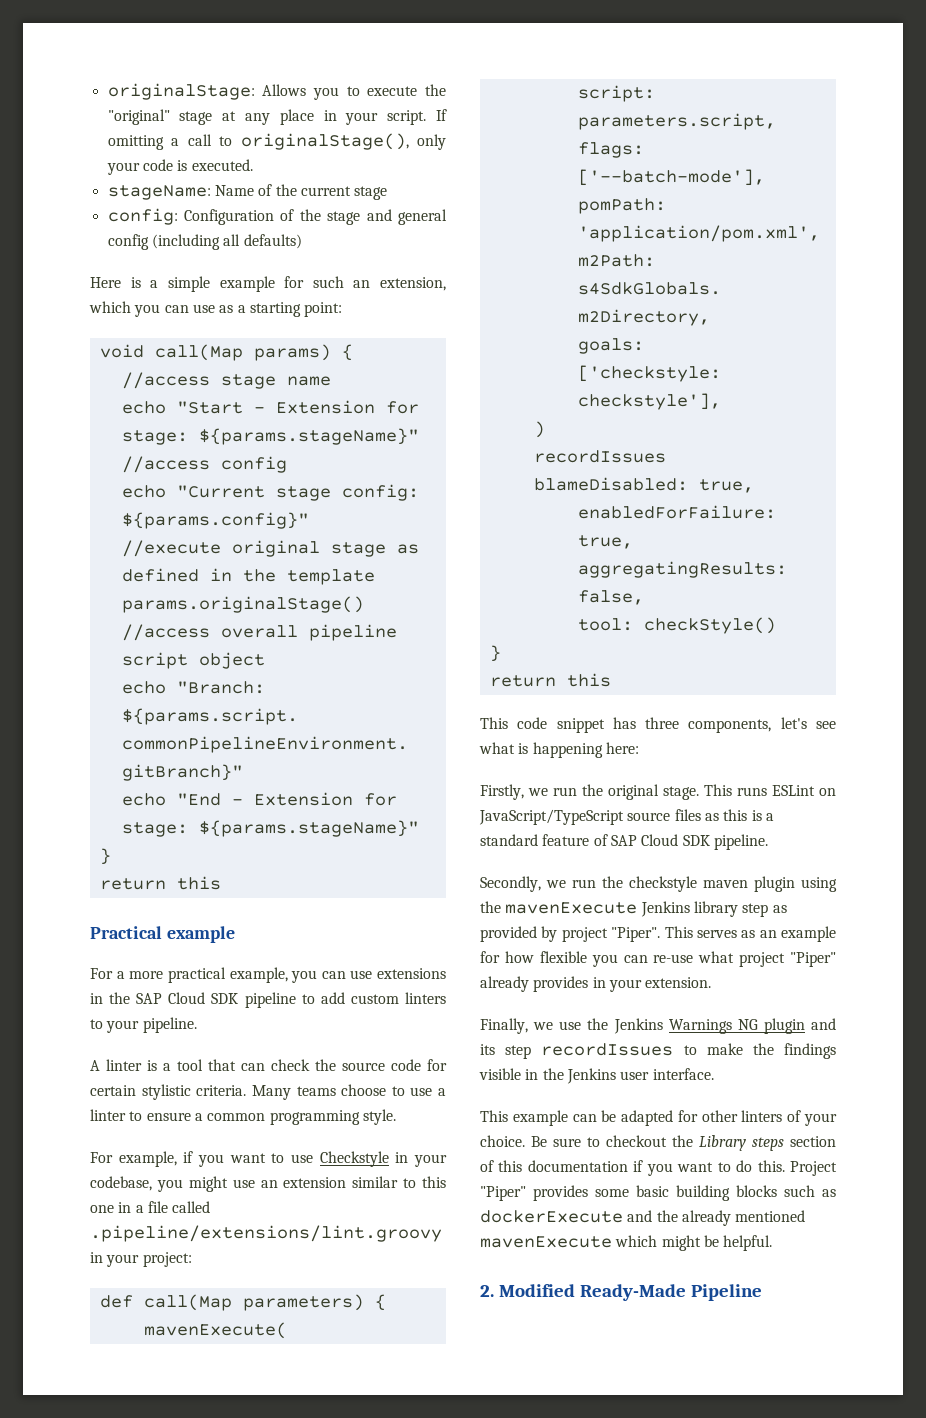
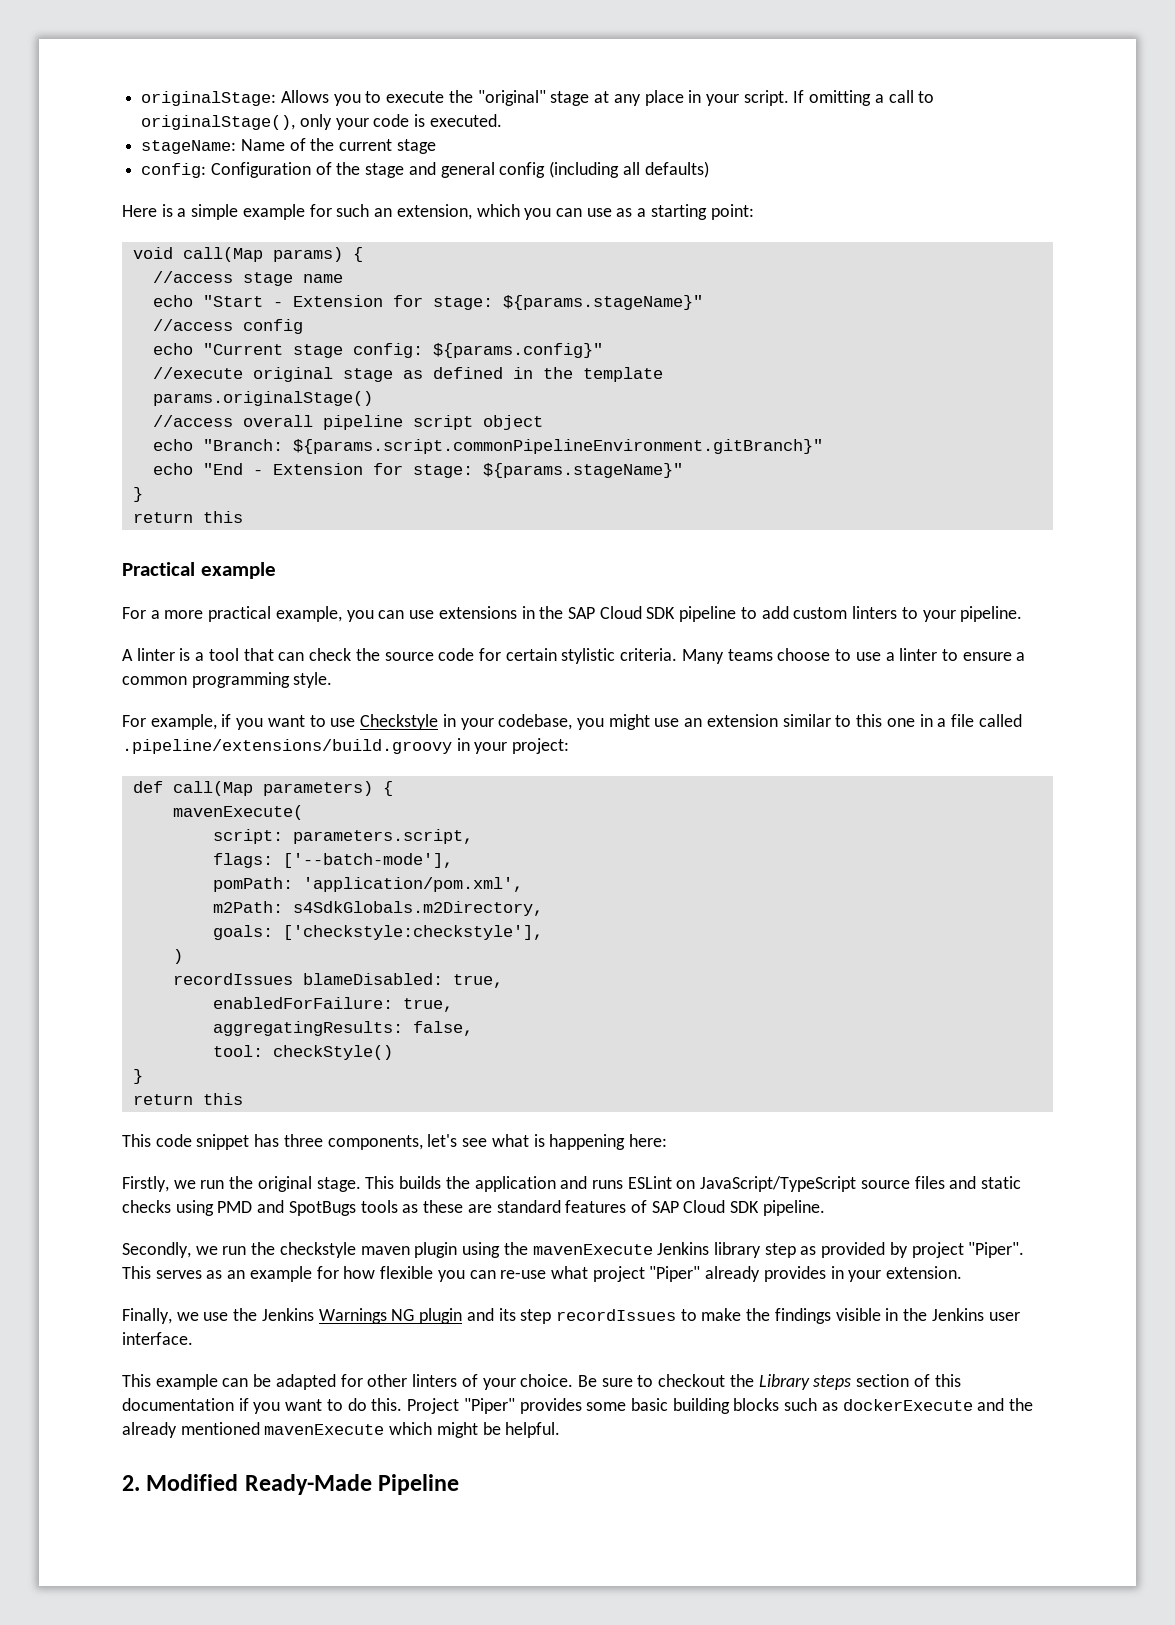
- For example, if you want to use Checkstyle in your codebase, you might use an extension similar to this one in a file called .pipeline/extensions/lint.groovy in your project:
+ For example, if you want to use Checkstyle in your codebase, you might use an extension similar to this one in a file called .pipeline/extensions/build.groovy in your project:
- This runs ESLint on JavaScript/TypeScript source files as this is a standard feature of SAP Cloud SDK pipeline.
+ This builds the application and runs ESLint on JavaScript/TypeScript source files and static checks using PMD and SpotBugs tools as these are standard features of SAP Cloud SDK pipeline.

